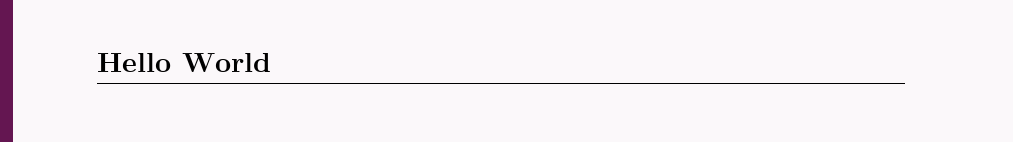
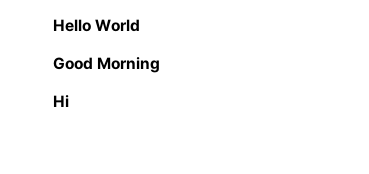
+ Good Morning
+ Hi

